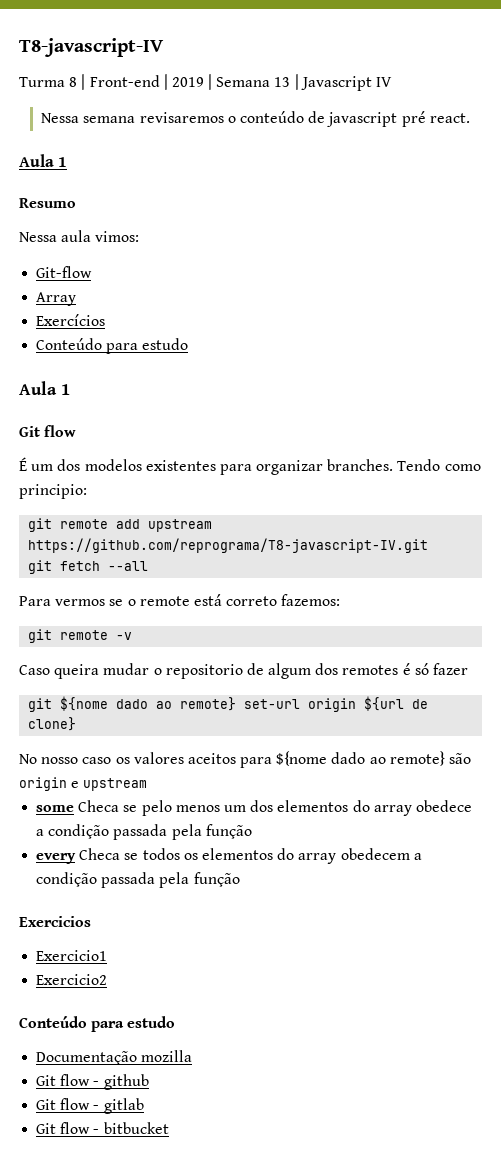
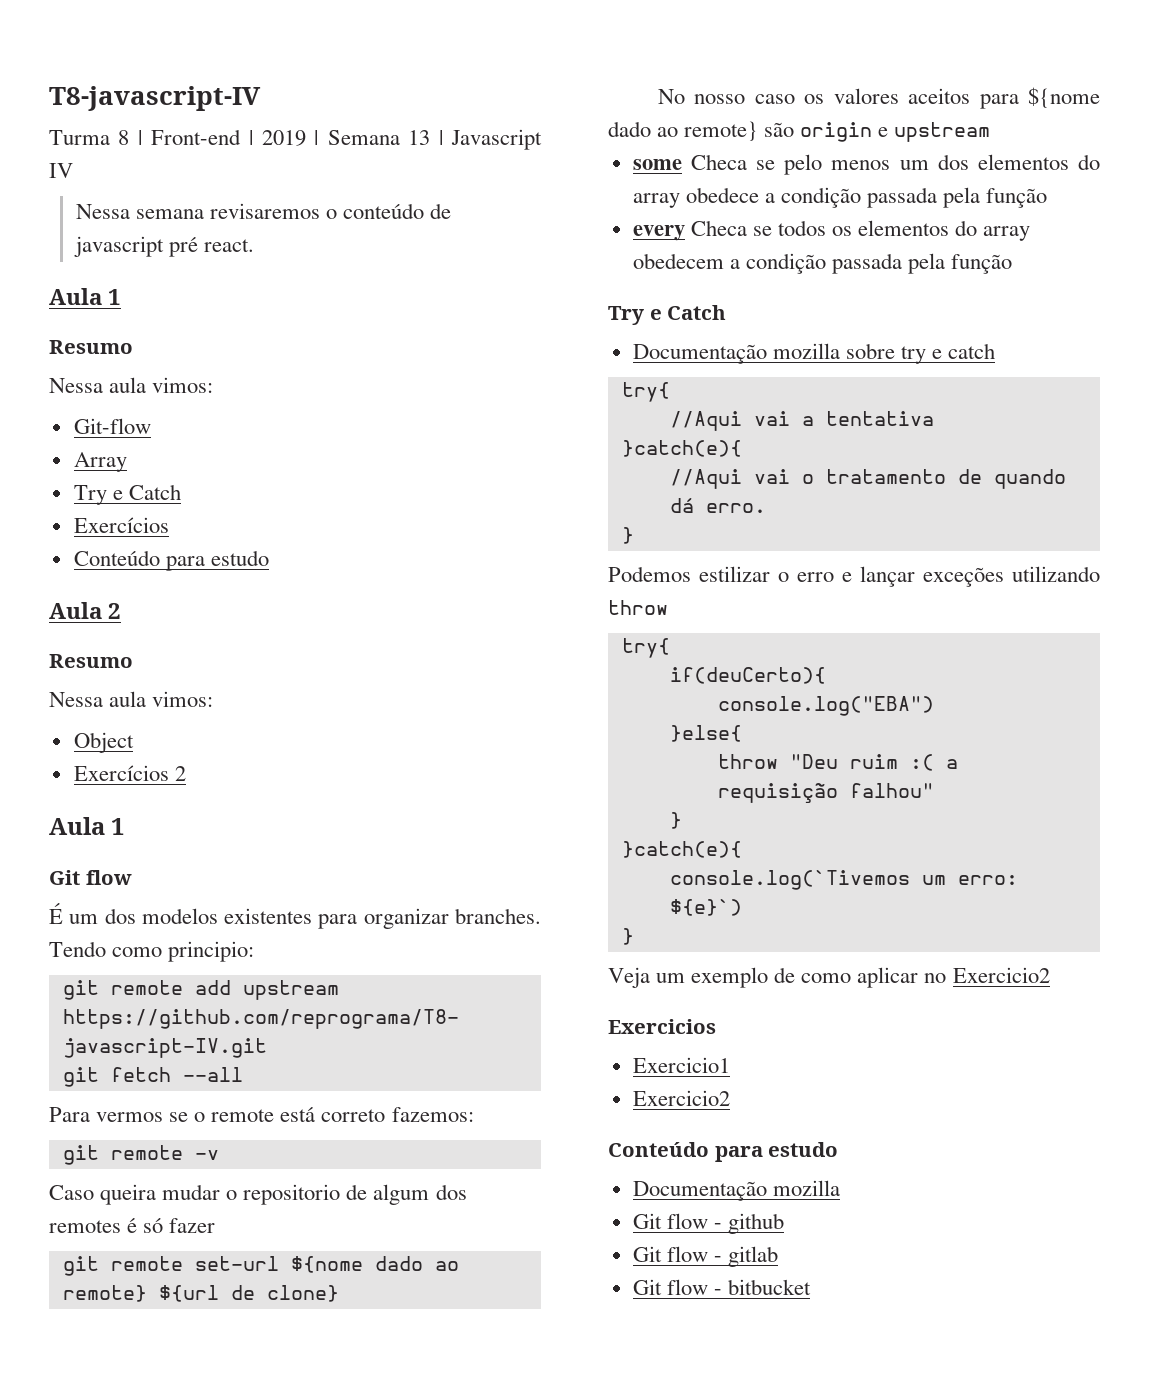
  Array
+ Try e Catch
+ Aula 2
+ Resumo
+ Nessa aula vimos:
+ Object
+ Exercícios 2
- git ${nome dado ao remote} set-url origin ${url de clone}
+ git remote set-url ${nome dado ao remote} ${url de clone}
  every Checa se todos os elementos do array obedecem a condição passada pela função
+ Try e Catch
+ Documentação mozilla sobre try e catch
+ try{
+ //Aqui vai a tentativa
+ }catch(e){
+ //Aqui vai o tratamento de quando dá erro.
+ }
+ Podemos estilizar o erro e lançar exceções utilizando throw
+ try{
+ if(deuCerto){
+ console.log("EBA")
+ }else{
+ throw "Deu ruim :( a requisição falhou"
+ }
+ }catch(e){
+ console.log(`Tivemos um erro: ${e}`)
+ }
+ Veja um exemplo de como aplicar no Exercicio2

